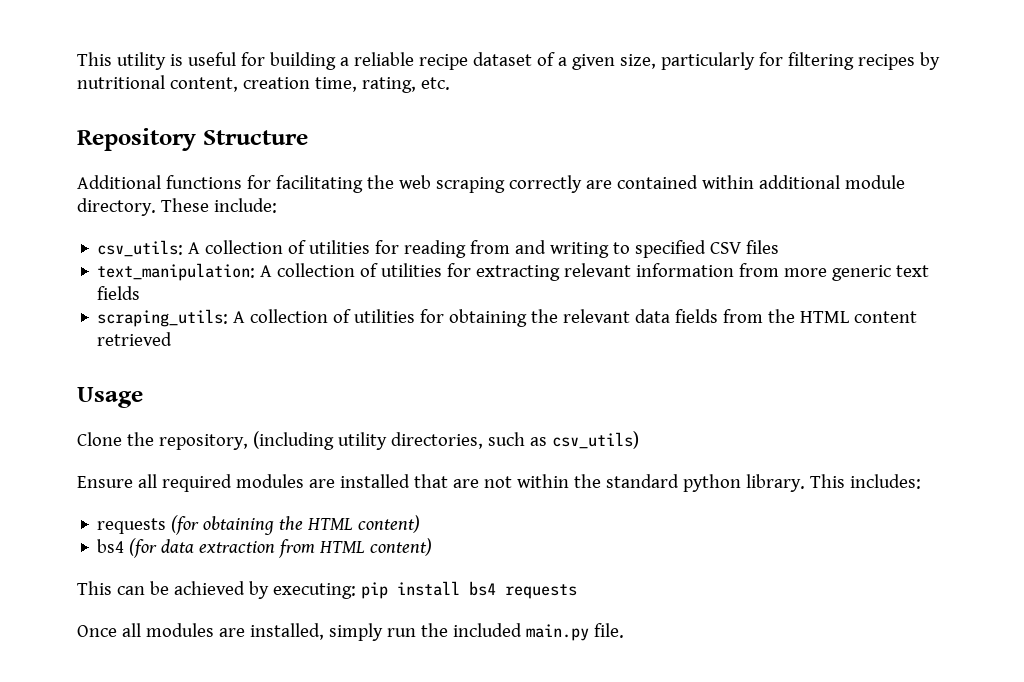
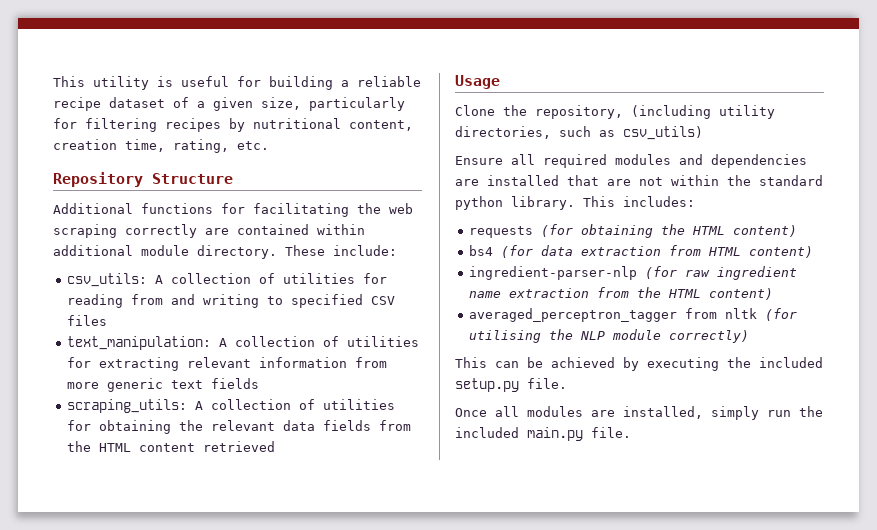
- Ensure all required modules are installed that are not within the standard python library.
+ Ensure all required modules and dependencies are installed that are not within the standard python library.
+ ingredient-parser-nlp (for raw ingredient name extraction from the HTML content)
+ averaged_perceptron_tagger from nltk (for utilising the NLP module correctly)
- This can be achieved by executing: pip install bs4 requests
+ This can be achieved by executing the included setup.py file.

